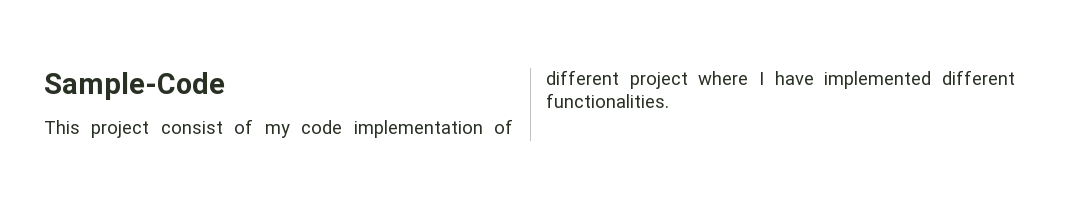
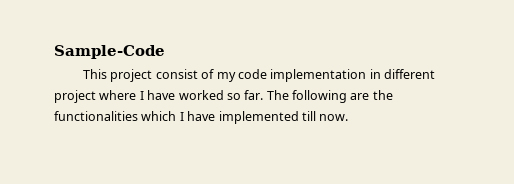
- This project consist of my code implementation of different project where I have implemented different functionalities.
+ This project consist of my code implementation in different project where I have worked so far. The following are the functionalities which I have implemented till now.

